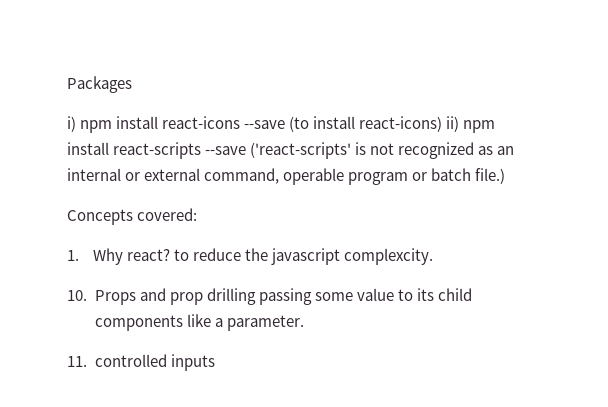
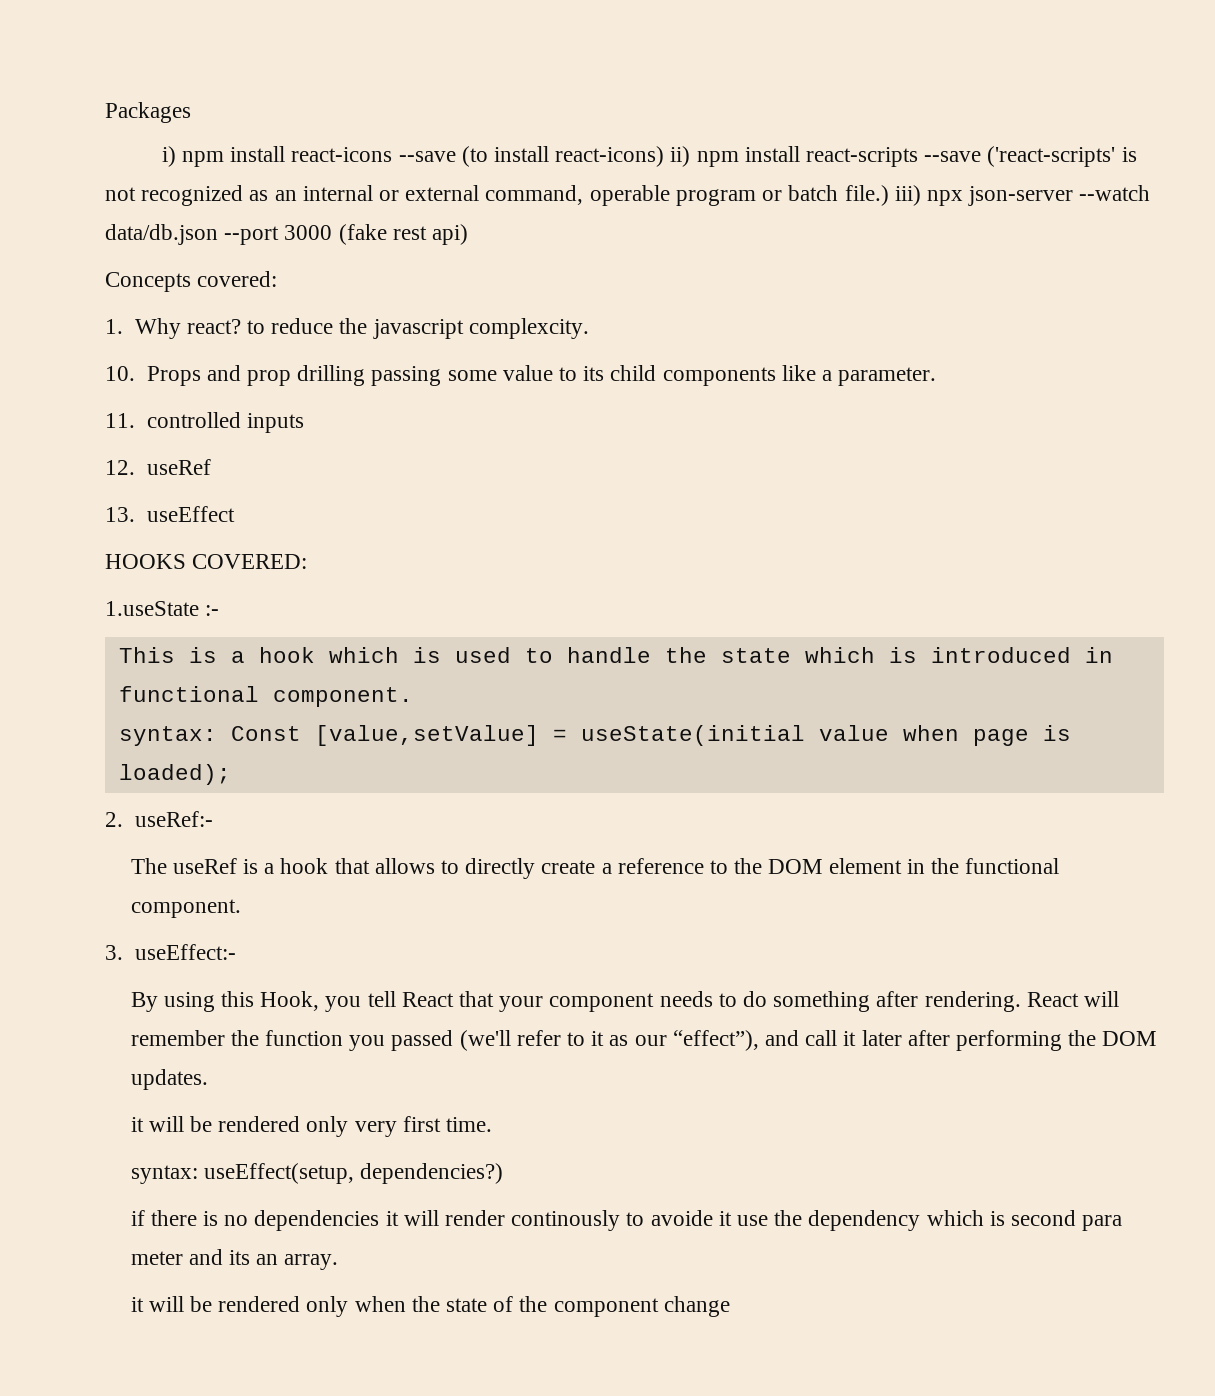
- i) npm install react-icons --save (to install react-icons) ii) npm install react-scripts --save ('react-scripts' is not recognized as an internal or external command, operable program or batch file.)
+ i) npm install react-icons --save (to install react-icons) ii) npm install react-scripts --save ('react-scripts' is not recognized as an internal or external command, operable program or batch file.) iii) npx json-server --watch data/db.json --port 3000 (fake rest api)
+ 12. useRef
+ 13. useEffect
+ HOOKS COVERED:
+ 1.useState :-
+ This is a hook which is used to handle the state which is introduced in functional component.
+ syntax: Const [value,setValue] = useState(initial value when page is loaded);
+ 2. useRef:-
+ The useRef is a hook that allows to directly create a reference to the DOM element in the functional component.
+ 3. useEffect:-
+ By using this Hook, you tell React that your component needs to do something after rendering. React will remember the function you passed (we'll refer to it as our “effect”), and call it later after performing the DOM updates.
+ it will be rendered only very first time.
+ syntax: useEffect(setup, dependencies?)
+ if there is no dependencies it will render continously to avoide it use the dependency which is second para meter and its an array.
+ it will be rendered only when the state of the component change

